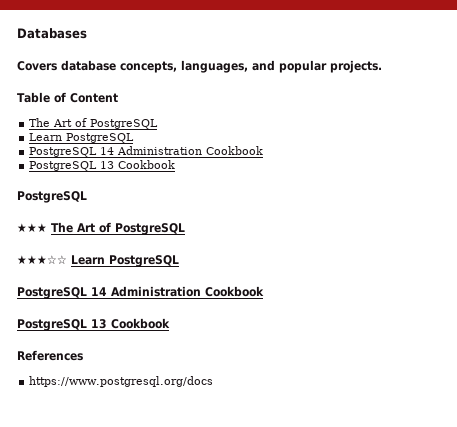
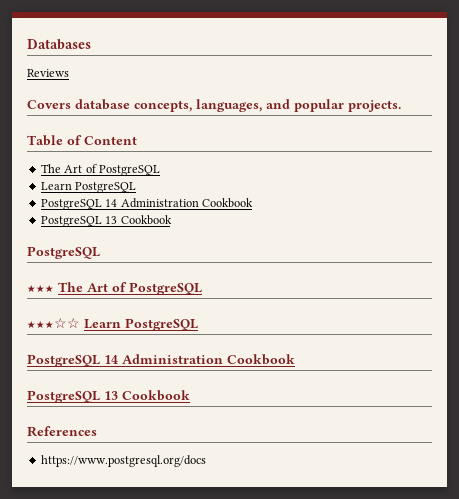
+ Reviews

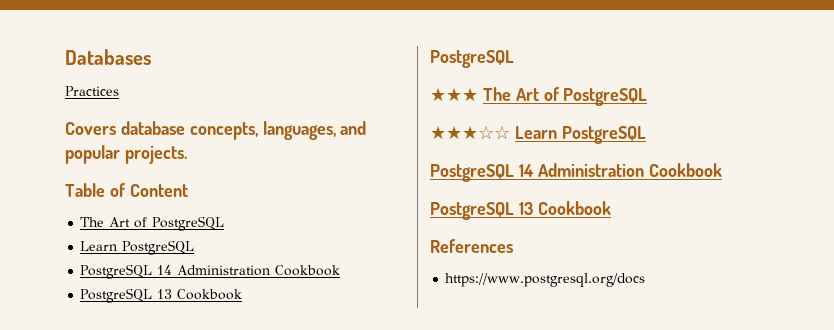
- Reviews
+ Practices

